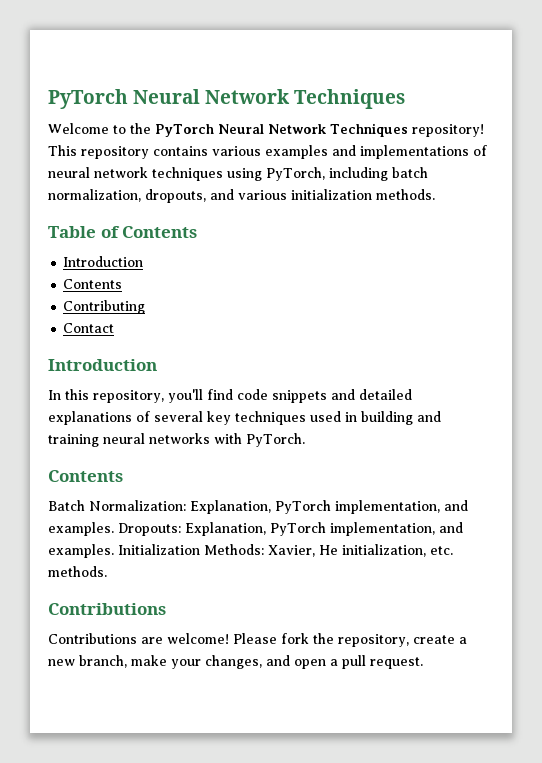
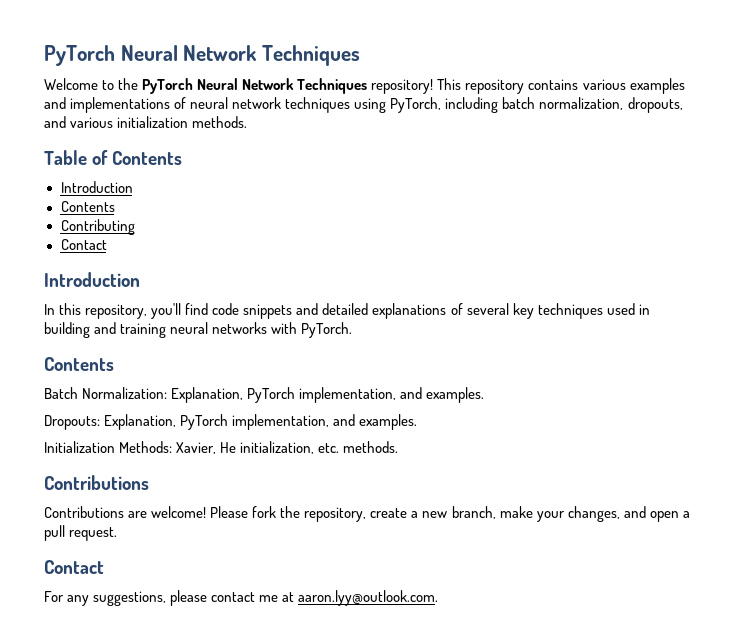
- Batch Normalization: Explanation, PyTorch implementation, and examples. Dropouts: Explanation, PyTorch implementation, and examples. Initialization Methods: Xavier, He initialization, etc. methods.
+ Batch Normalization: Explanation, PyTorch implementation, and examples.
+ Dropouts: Explanation, PyTorch implementation, and examples.
+ Initialization Methods: Xavier, He initialization, etc. methods.
  Please fork the repository, create a new branch, make your changes, and open a pull request.
+ Contact
+ For any suggestions, please contact me at aaron.lyy@outlook.com.

